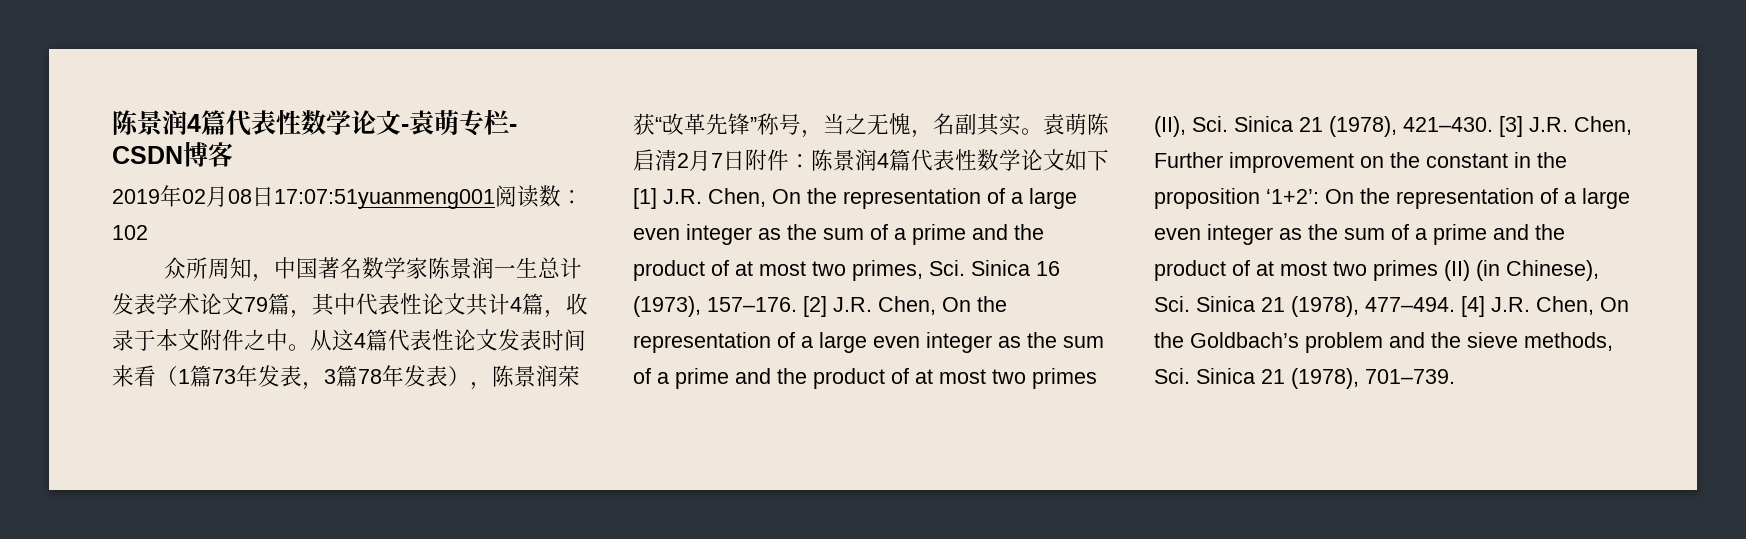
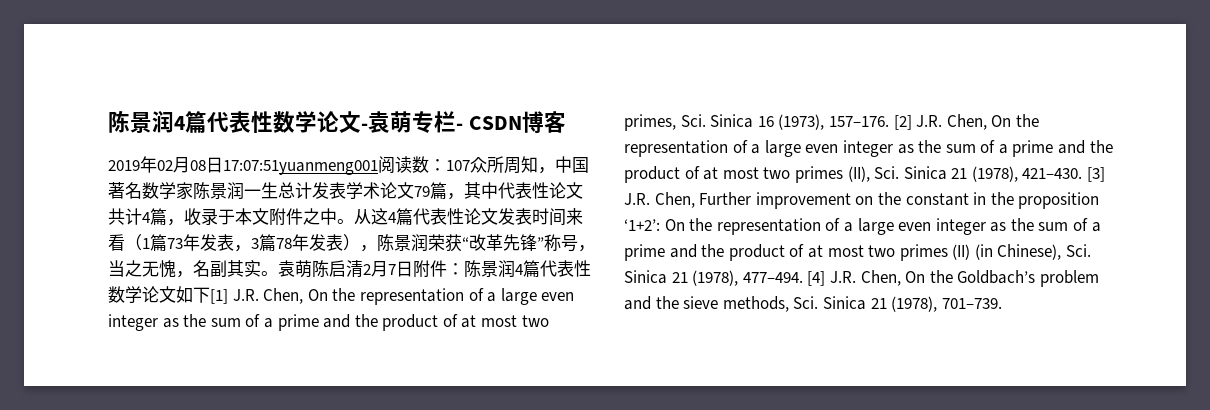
- 2019年02月08日17:07:51yuanmeng001阅读数：102
- 众所周知，中国著名数学家陈景润一生总计发表学术论文79篇，其中代表性论文共计4篇，收录于本文附件之中。
+ 2019年02月08日17:07:51yuanmeng001阅读数：107众所周知，中国著名数学家陈景润一生总计发表学术论文79篇，其中代表性论文共计4篇，收录于本文附件之中。

